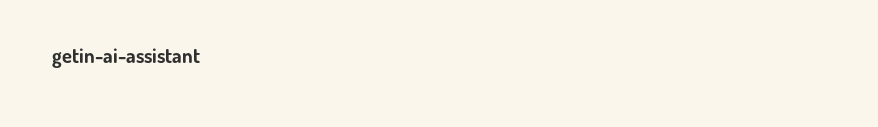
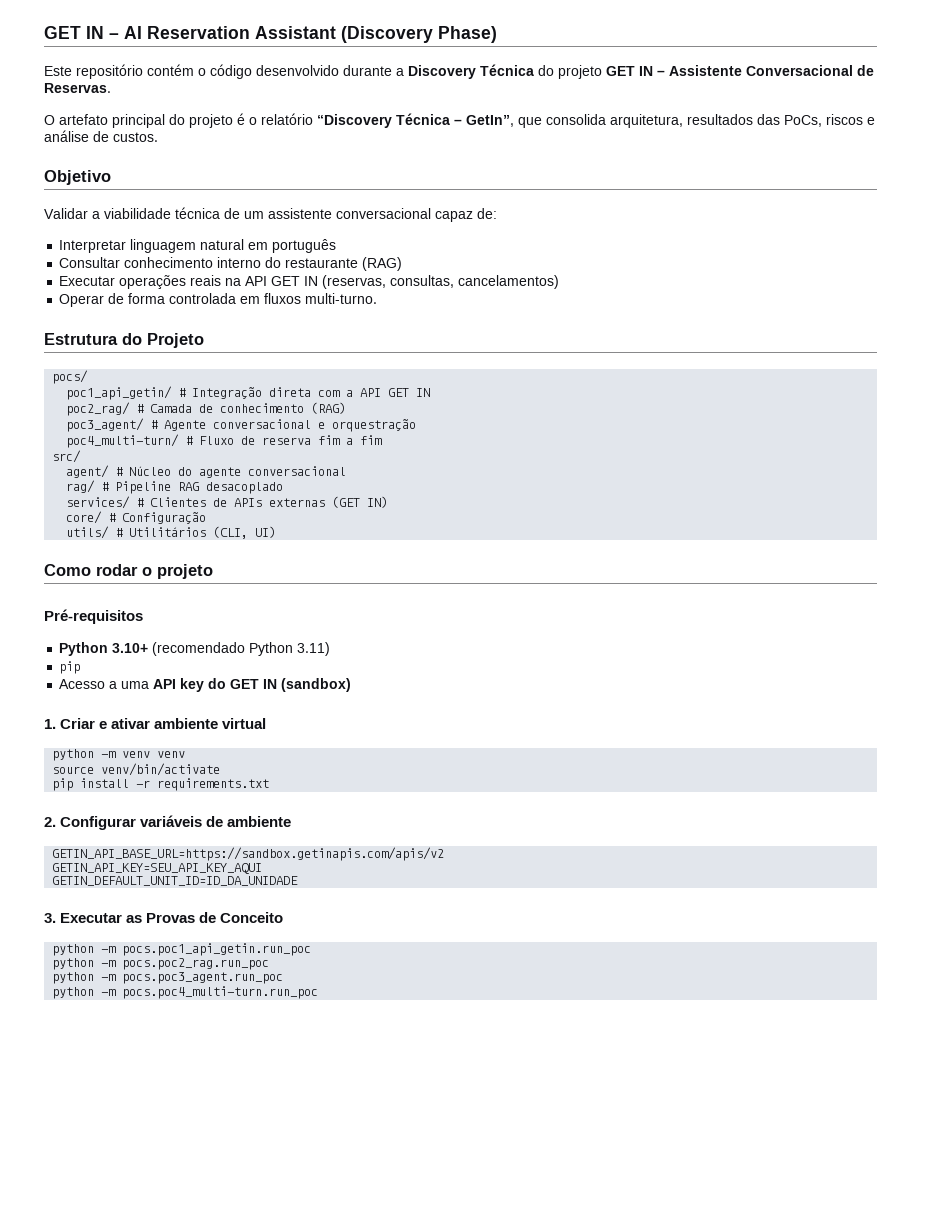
- getin-ai-assistant
+ GET IN – AI Reservation Assistant (Discovery Phase)
+ Este repositório contém o código desenvolvido durante a Discovery Técnica do projeto GET IN – Assistente Conversacional de Reservas.
+ O artefato principal do projeto é o relatório “Discovery Técnica – GetIn”, que consolida arquitetura, resultados das PoCs, riscos e análise de custos.
+ Objetivo
+ Validar a viabilidade técnica de um assistente conversacional capaz de:
+ Interpretar linguagem natural em português
+ Consultar conhecimento interno do restaurante (RAG)
+ Executar operações reais na API GET IN (reservas, consultas, cancelamentos)
+ Operar de forma controlada em fluxos multi-turno.
+ Estrutura do Projeto
+ pocs/
+ poc1_api_getin/ # Integração direta com a API GET IN
+ poc2_rag/ # Camada de conhecimento (RAG)
+ poc3_agent/ # Agente conversacional e orquestração
+ poc4_multi-turn/ # Fluxo de reserva fim a fim
+ src/
+ agent/ # Núcleo do agente conversacional
+ rag/ # Pipeline RAG desacoplado
+ services/ # Clientes de APIs externas (GET IN)
+ core/ # Configuração
+ utils/ # Utilitários (CLI, UI)
+ Como rodar o projeto
+ Pré-requisitos
+ Python 3.10+ (recomendado Python 3.11)
+ pip
+ Acesso a uma API key do GET IN (sandbox)
+ 1. Criar e ativar ambiente virtual
+ python -m venv venv
+ source venv/bin/activate
+ pip install -r requirements.txt
+ 2. Configurar variáveis de ambiente
+ GETIN_API_BASE_URL=https://sandbox.getinapis.com/apis/v2
+ GETIN_API_KEY=SEU_API_KEY_AQUI
+ GETIN_DEFAULT_UNIT_ID=ID_DA_UNIDADE
+ 3. Executar as Provas de Conceito
+ python -m pocs.poc1_api_getin.run_poc
+ python -m pocs.poc2_rag.run_poc
+ python -m pocs.poc3_agent.run_poc
+ python -m pocs.poc4_multi-turn.run_poc

